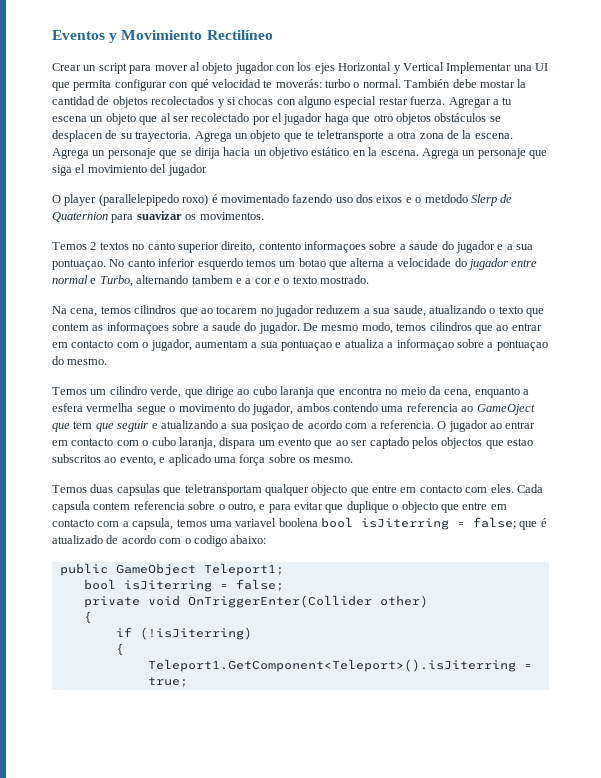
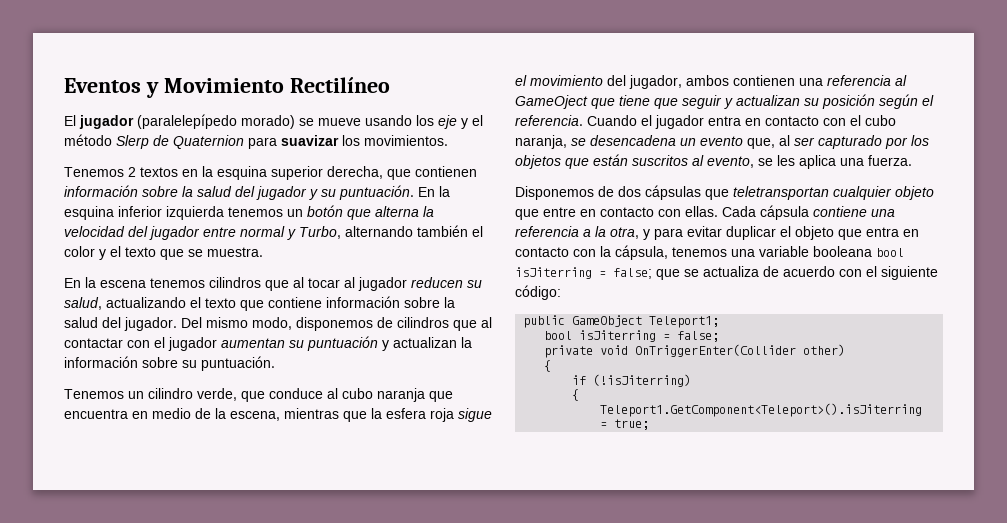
- Crear un script para mover al objeto jugador con los ejes Horizontal y Vertical Implementar una UI que permita configurar con qué velocidad te moverás: turbo o normal. También debe mostar la cantidad de objetos recolectados y si chocas con alguno especial restar fuerza. Agregar a tu escena un objeto que al ser recolectado por el jugador haga que otro objetos obstáculos se desplacen de su trayectoria. Agrega un objeto que te teletransporte a otra zona de la escena. Agrega un personaje que se dirija hacia un objetivo estático en la escena. Agrega un personaje que siga el movimiento del jugador
- O player (parallelepipedo roxo) é movimentado fazendo uso dos eixos e o metdodo Slerp de Quaternion para suavizar os movimentos.
- Temos 2 textos no canto superior direito, contento informaçoes sobre a saude do jugador e a sua pontuaçao. No canto inferior esquerdo temos um botao que alterna a velocidade do jugador entre normal e Turbo, alternando tambem e a cor e o texto mostrado.
- Na cena, temos cilindros que ao tocarem no jugador reduzem a sua saude, atualizando o texto que contem as informaçoes sobre a saude do jugador. De mesmo modo, temos cilindros que ao entrar em contacto com o jugador, aumentam a sua pontuaçao e atualiza a informaçao sobre a pontuaçao do mesmo.
- Temos um cilindro verde, que dirige ao cubo laranja que encontra no meio da cena, enquanto a esfera vermelha segue o movimento do jugador, ambos contendo uma referencia ao GameOject que tem que seguir e atualizando a sua posiçao de acordo com a referencia. O jugador ao entrar em contacto com o cubo laranja, dispara um evento que ao ser captado pelos objectos que estao subscritos ao evento, e aplicado uma força sobre os mesmo.
- Temos duas capsulas que teletransportam qualquer objecto que entre em contacto com eles. Cada capsula contem referencia sobre o outro, e para evitar que duplique o objecto que entre em contacto com a capsula, temos uma variavel boolena bool isJiterring = false; que é atualizado de acordo com o codigo abaixo:
+ El jugador (paralelepípedo morado) se mueve usando los eje y el método Slerp de Quaternion para suavizar los movimientos.
+ Tenemos 2 textos en la esquina superior derecha, que contienen información sobre la salud del jugador y su puntuación. En la esquina inferior izquierda tenemos un botón que alterna la velocidad del jugador entre normal y Turbo, alternando también el color y el texto que se muestra.
+ En la escena tenemos cilindros que al tocar al jugador reducen su salud, actualizando el texto que contiene información sobre la salud del jugador. Del mismo modo, disponemos de cilindros que al contactar con el jugador aumentan su puntuación y actualizan la información sobre su puntuación.
+ Tenemos un cilindro verde, que conduce al cubo naranja que encuentra en medio de la escena, mientras que la esfera roja sigue el movimiento del jugador, ambos contienen una referencia al GameOject que tiene que seguir y actualizan su posición según el referencia. Cuando el jugador entra en contacto con el cubo naranja, se desencadena un evento que, al ser capturado por los objetos que están suscritos al evento, se les aplica una fuerza.
+ Disponemos de dos cápsulas que teletransportan cualquier objeto que entre en contacto con ellas. Cada cápsula contiene una referencia a la otra, y para evitar duplicar el objeto que entra en contacto con la cápsula, tenemos una variable booleana bool isJiterring = false; que se actualiza de acuerdo con el siguiente código:

